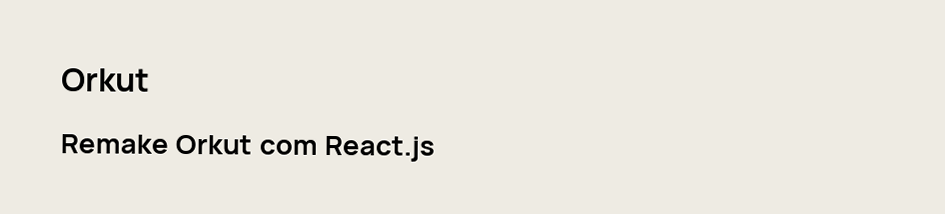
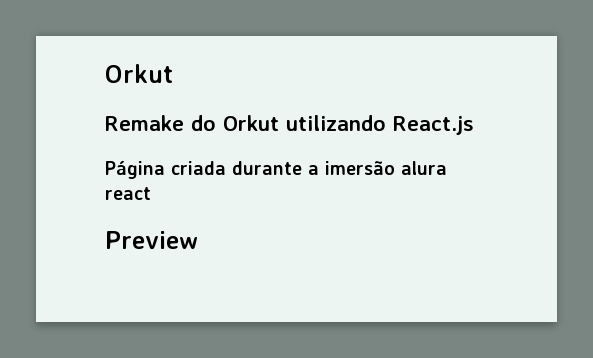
- Remake Orkut com React.js
+ Remake do Orkut utilizando React.js
+ Página criada durante a imersão alura react
+ Preview

